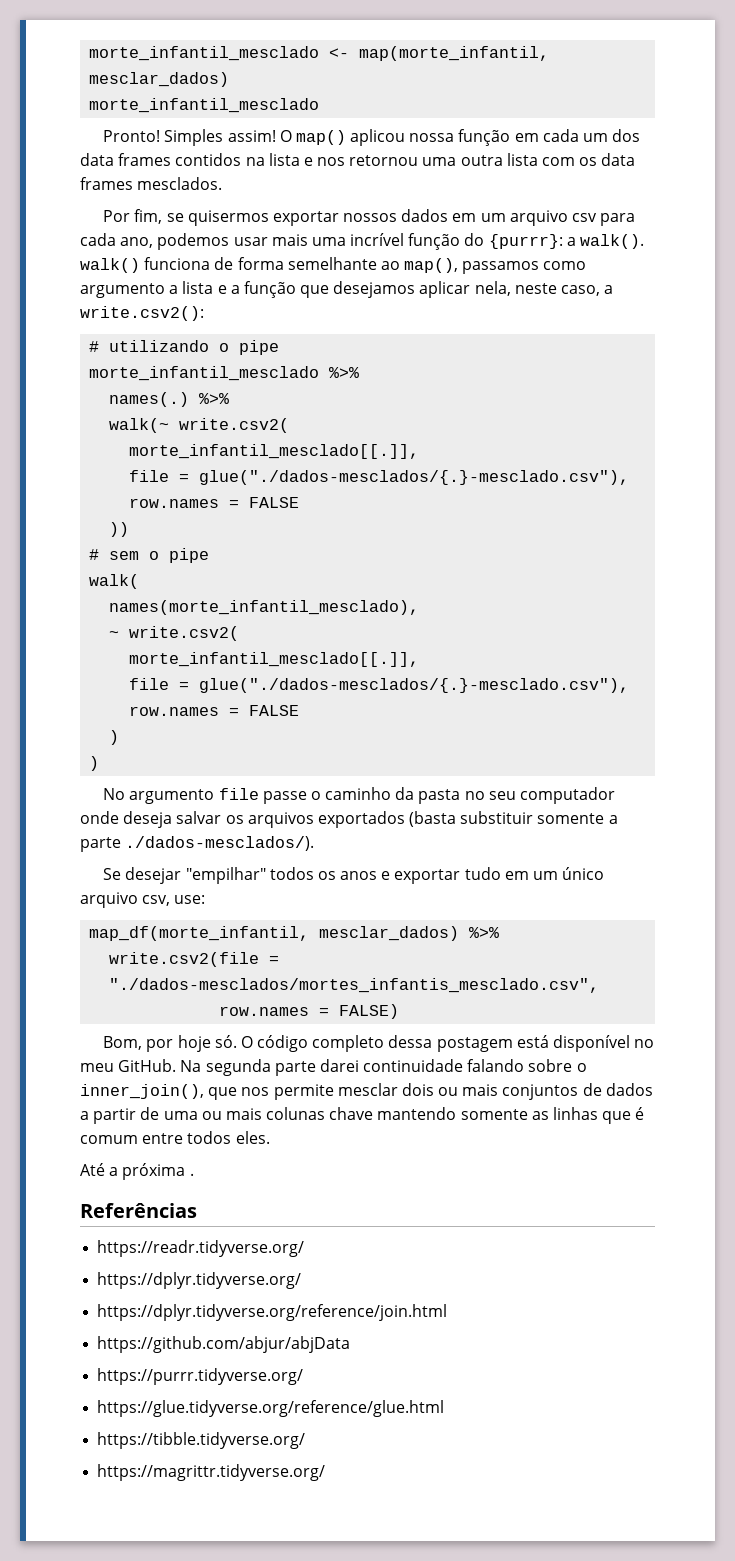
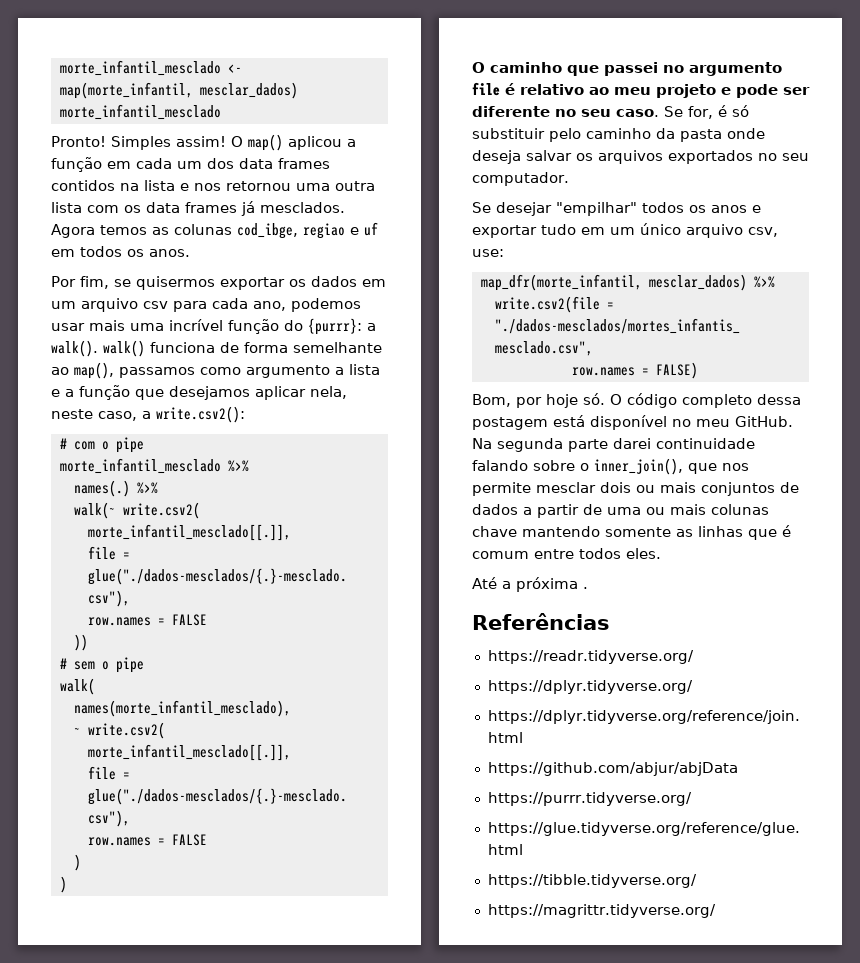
- O map() aplicou nossa função em cada um dos data frames contidos na lista e nos retornou uma outra lista com os data frames mesclados.
+ O map() aplicou a função em cada um dos data frames contidos na lista e nos retornou uma outra lista com os data frames já mesclados. Agora temos as colunas cod_ibge, regiao e uf em todos os anos.
- Por fim, se quisermos exportar nossos dados em um arquivo csv para cada ano, podemos usar mais uma incrível função do {purrr}: a walk(). walk() funciona de forma semelhante ao map(), passamos como argumento a lista e a função que desejamos aplicar nela, neste caso, a write.csv2():
+ Por fim, se quisermos exportar os dados em um arquivo csv para cada ano, podemos usar mais uma incrível função do {purrr}: a walk(). walk() funciona de forma semelhante ao map(), passamos como argumento a lista e a função que desejamos aplicar nela, neste caso, a write.csv2():
- # utilizando o pipe
+ # com o pipe
- No argumento file passe o caminho da pasta no seu computador onde deseja salvar os arquivos exportados (basta substituir somente a parte ./dados-mesclados/).
+ O caminho que passei no argumento file é relativo ao meu projeto e pode ser diferente no seu caso. Se for, é só substituir pelo caminho da pasta onde deseja salvar os arquivos exportados no seu computador.
- map_df(morte_infantil, mesclar_dados) %>%
+ map_dfr(morte_infantil, mesclar_dados) %>%

